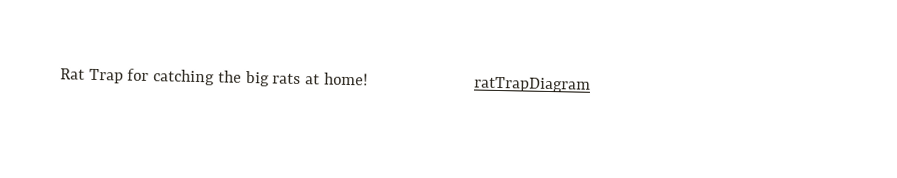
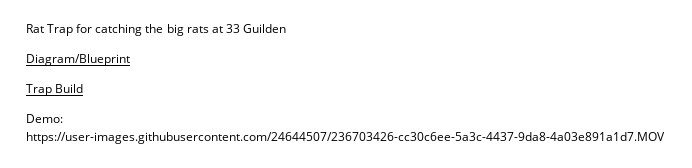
- Rat Trap for catching the big rats at home! ratTrapDiagram
+ Rat Trap for catching the big rats at 33 Guilden
+ Diagram/Blueprint
+ Trap Build
+ Demo: https://user-images.githubusercontent.com/24644507/236703426-cc30c6ee-5a3c-4437-9da8-4a03e891a1d7.MOV

